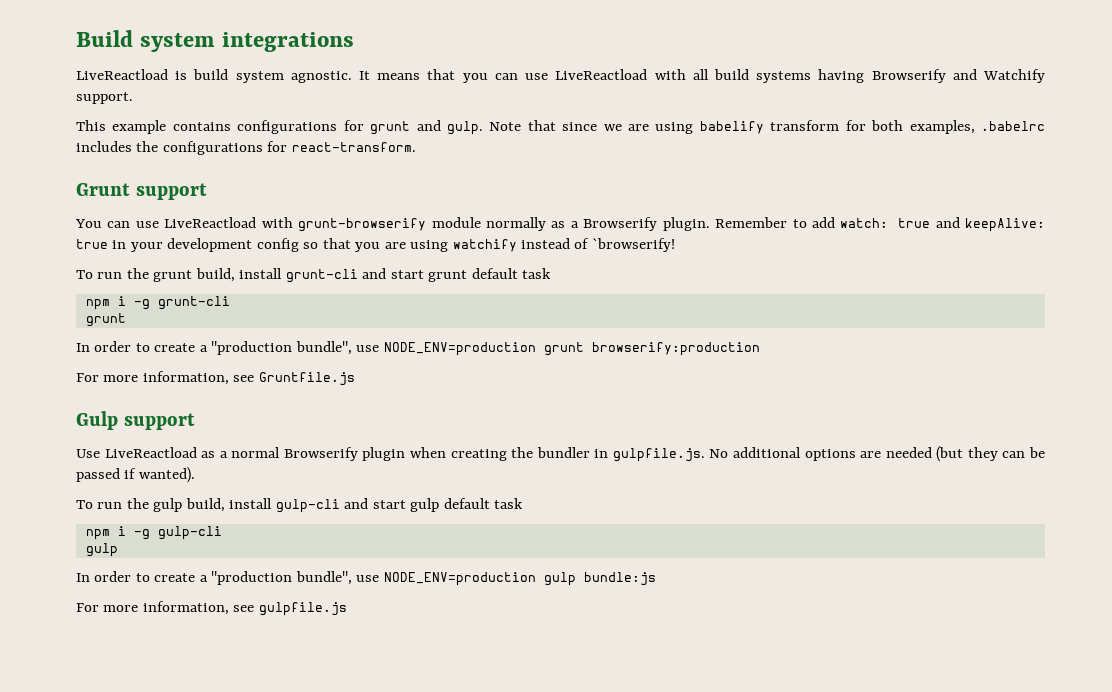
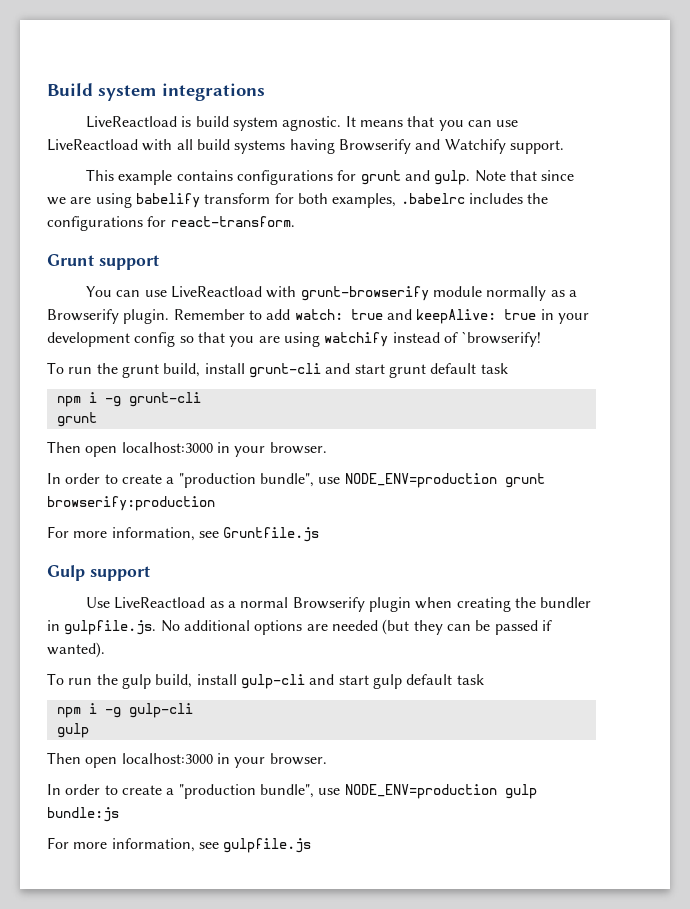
  npm i -g grunt-cli
  grunt
+ Then open localhost:3000 in your browser.
  npm i -g gulp-cli
  gulp
+ Then open localhost:3000 in your browser.

